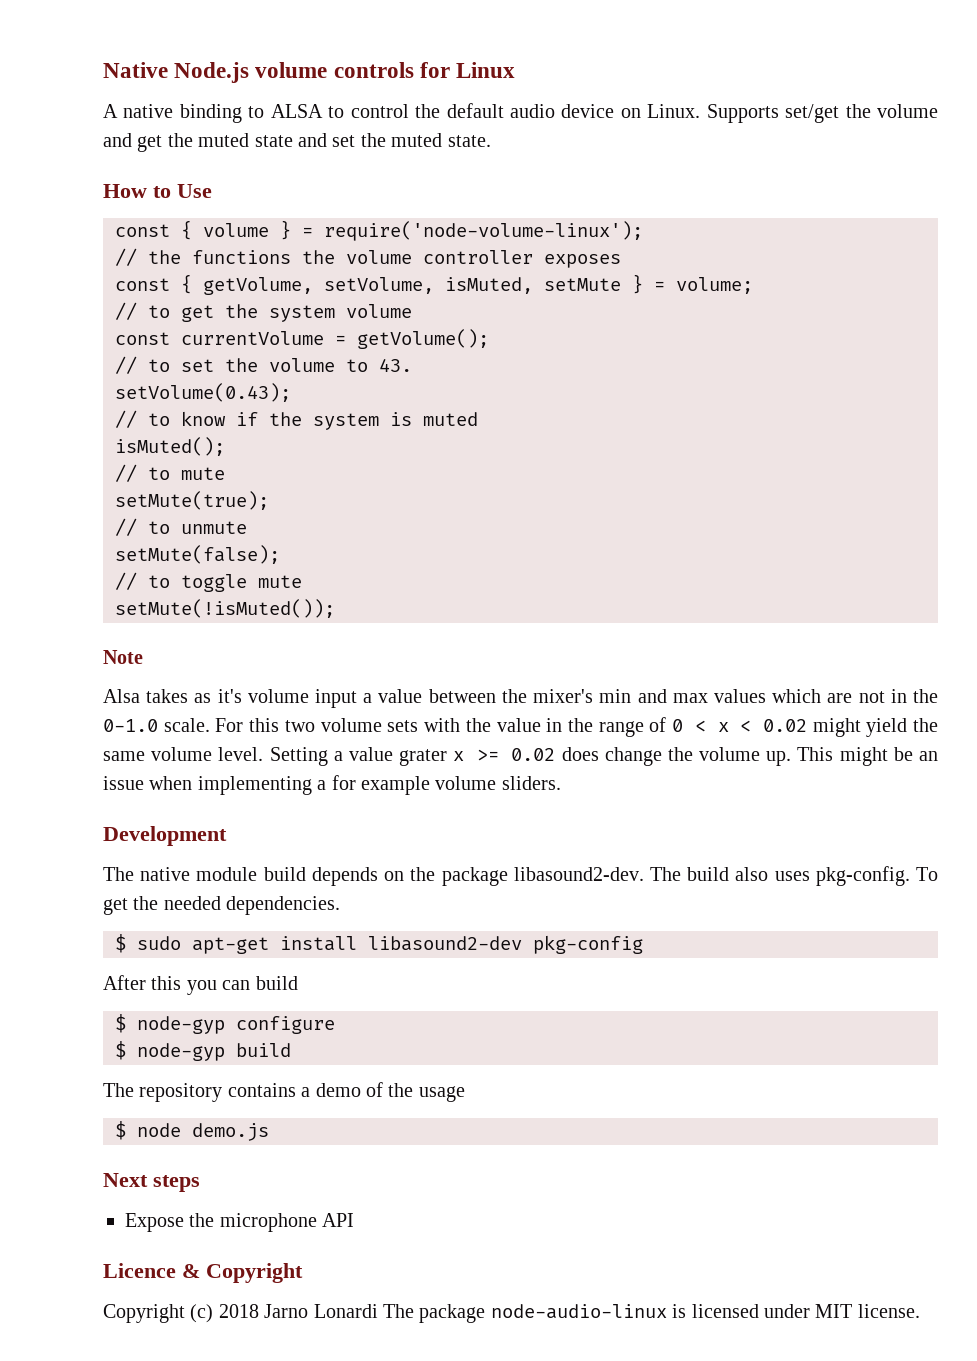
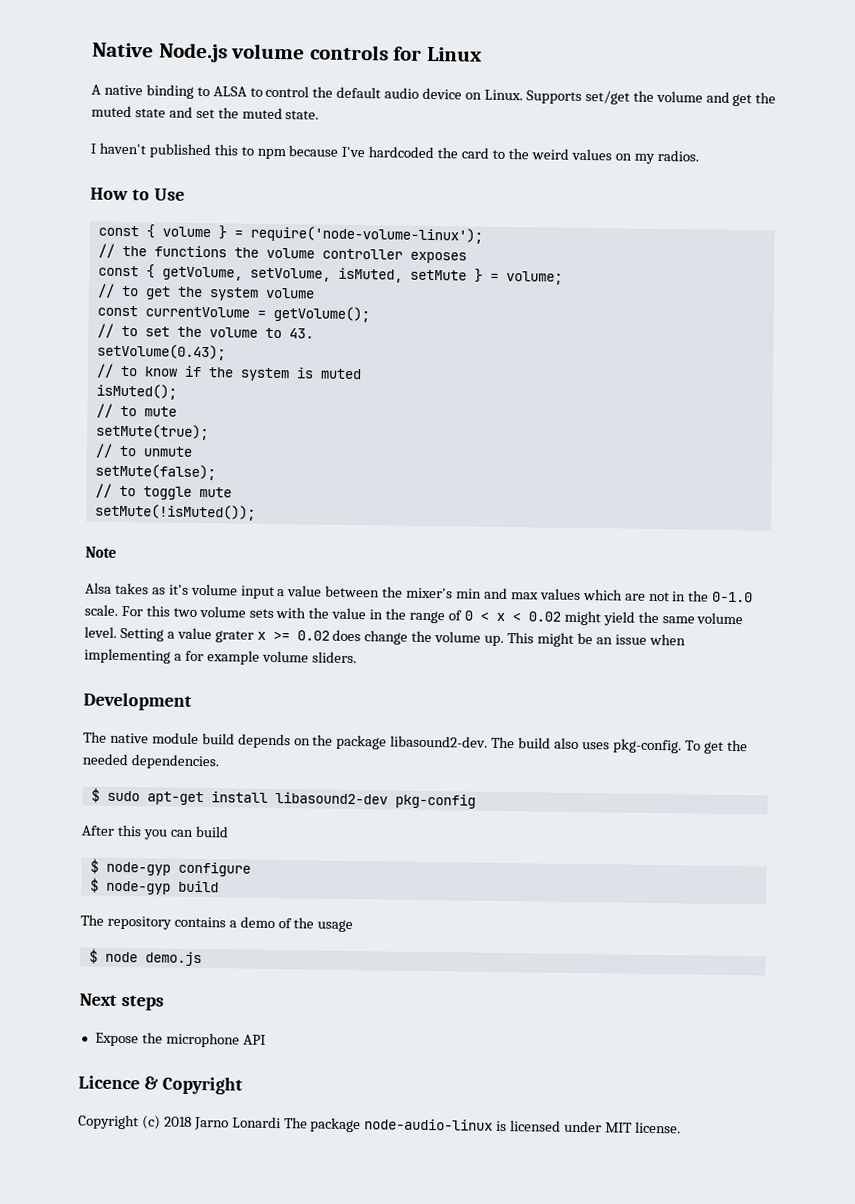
+ I haven't published this to npm because I've hardcoded the card to the weird values on my radios.

